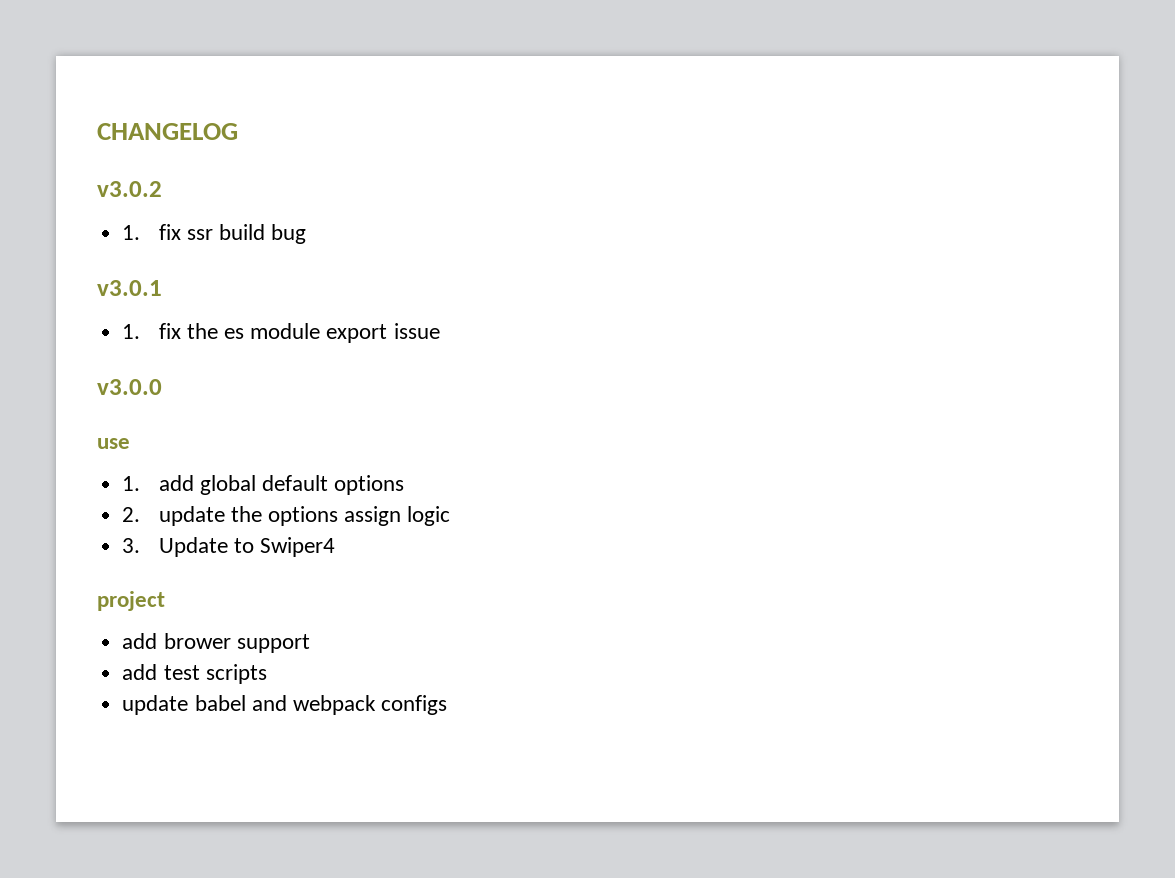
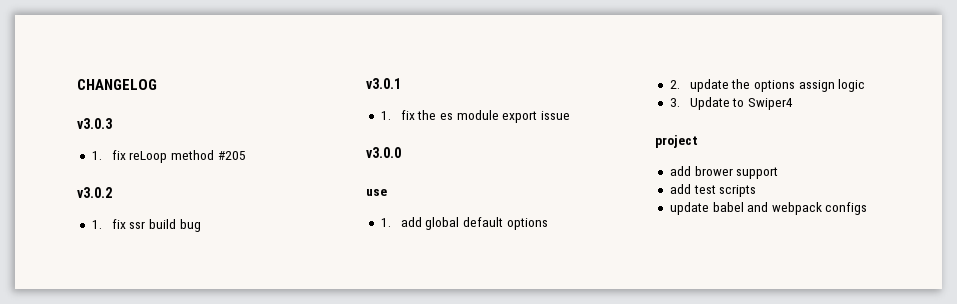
+ v3.0.3
+ 1. fix reLoop method #205

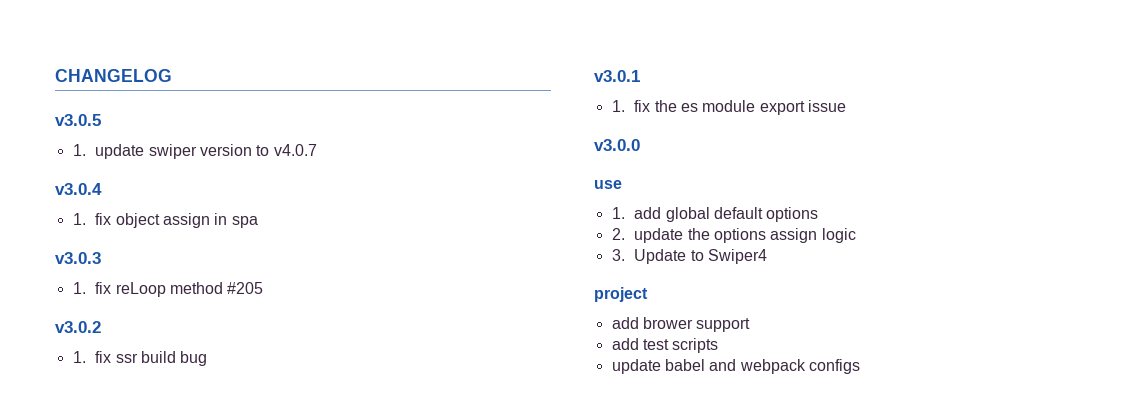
+ v3.0.5
+ 1. update swiper version to v4.0.7
+ v3.0.4
+ 1. fix object assign in spa

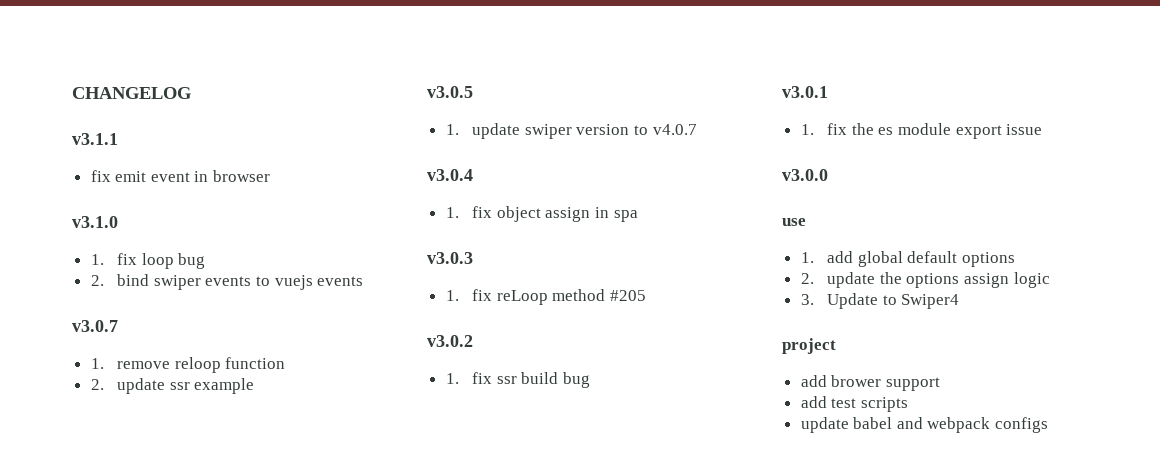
+ v3.1.1
+ fix emit event in browser
+ v3.1.0
+ 1. fix loop bug
+ 2. bind swiper events to vuejs events
+ v3.0.7
+ 1. remove reloop function
+ 2. update ssr example

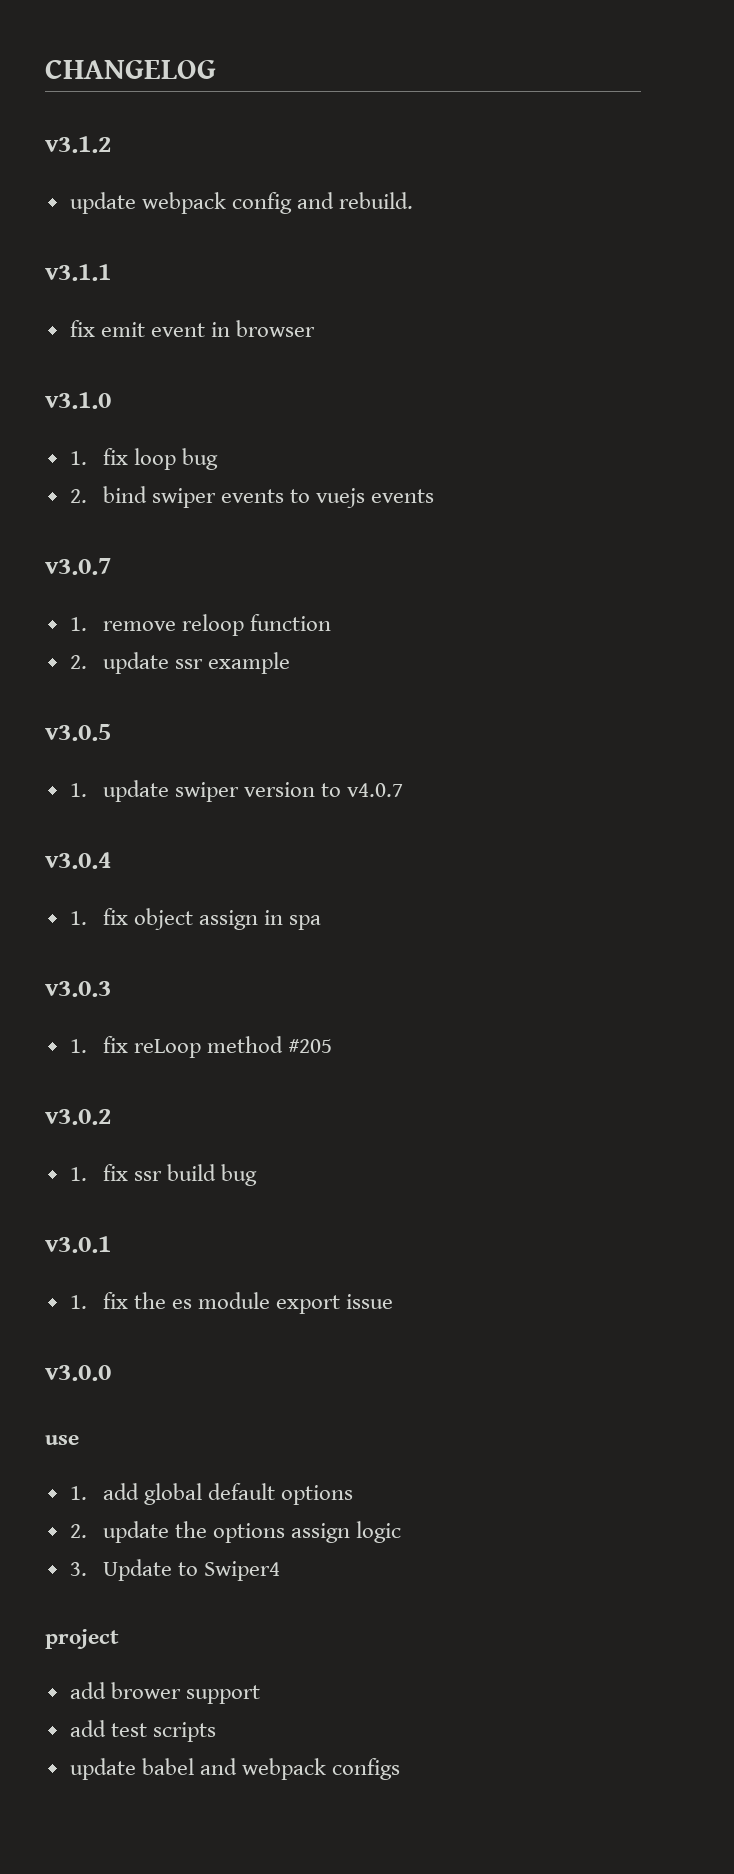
+ v3.1.2
+ update webpack config and rebuild.

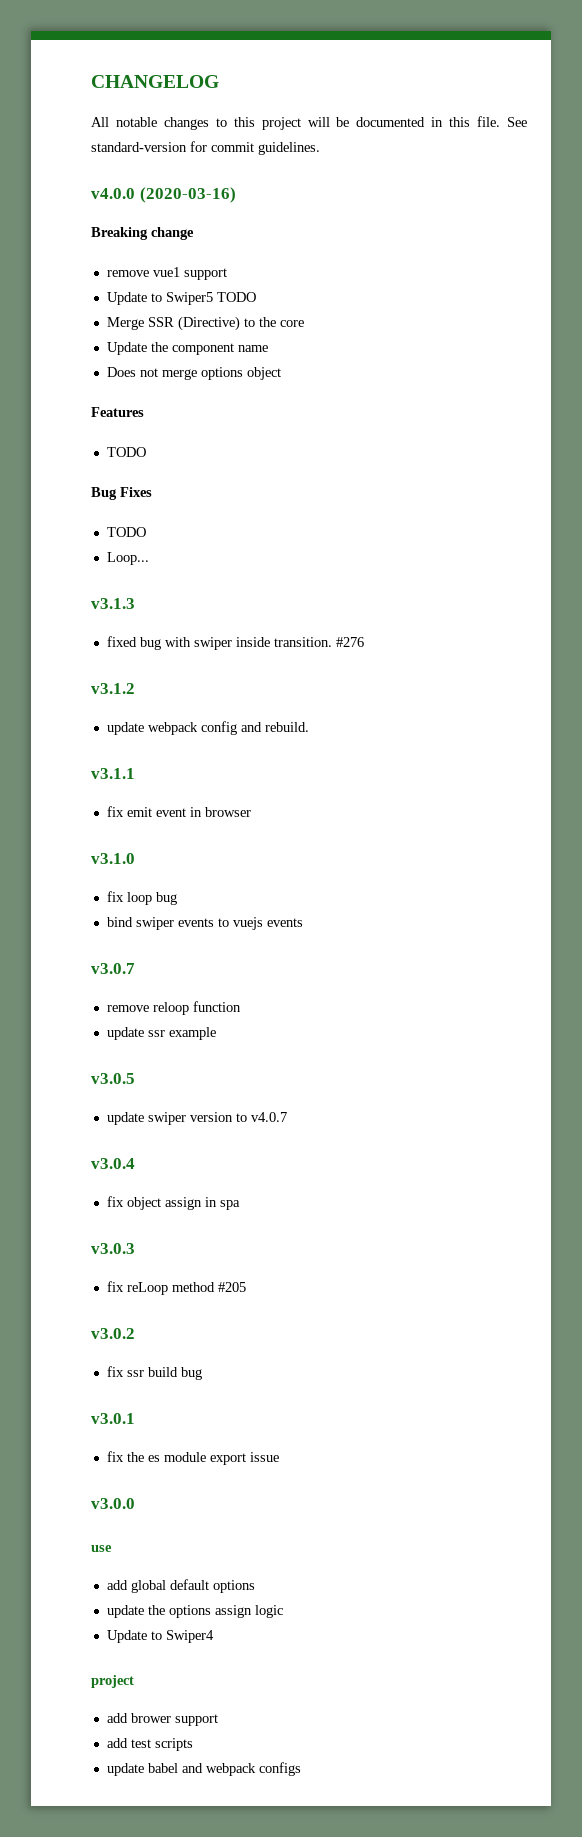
+ All notable changes to this project will be documented in this file. See standard-version for commit guidelines.
+ v4.0.0 (2020-03-16)
+ Breaking change
+ remove vue1 support
+ Update to Swiper5 TODO
+ Merge SSR (Directive) to the core
+ Update the component name
+ Does not merge options object
+ Features
+ TODO
+ Bug Fixes
+ TODO
+ Loop...
+ v3.1.3
+ fixed bug with swiper inside transition. #276
- 1. fix loop bug
+ fix loop bug
- 2. bind swiper events to vuejs events
+ bind swiper events to vuejs events
- 1. remove reloop function
+ remove reloop function
- 2. update ssr example
+ update ssr example
- 1. update swiper version to v4.0.7
+ update swiper version to v4.0.7
- 1. fix object assign in spa
+ fix object assign in spa
- 1. fix reLoop method #205
+ fix reLoop method #205
- 1. fix ssr build bug
+ fix ssr build bug
- 1. fix the es module export issue
+ fix the es module export issue
- 1. add global default options
+ add global default options
- 2. update the options assign logic
+ update the options assign logic
- 3. Update to Swiper4
+ Update to Swiper4

